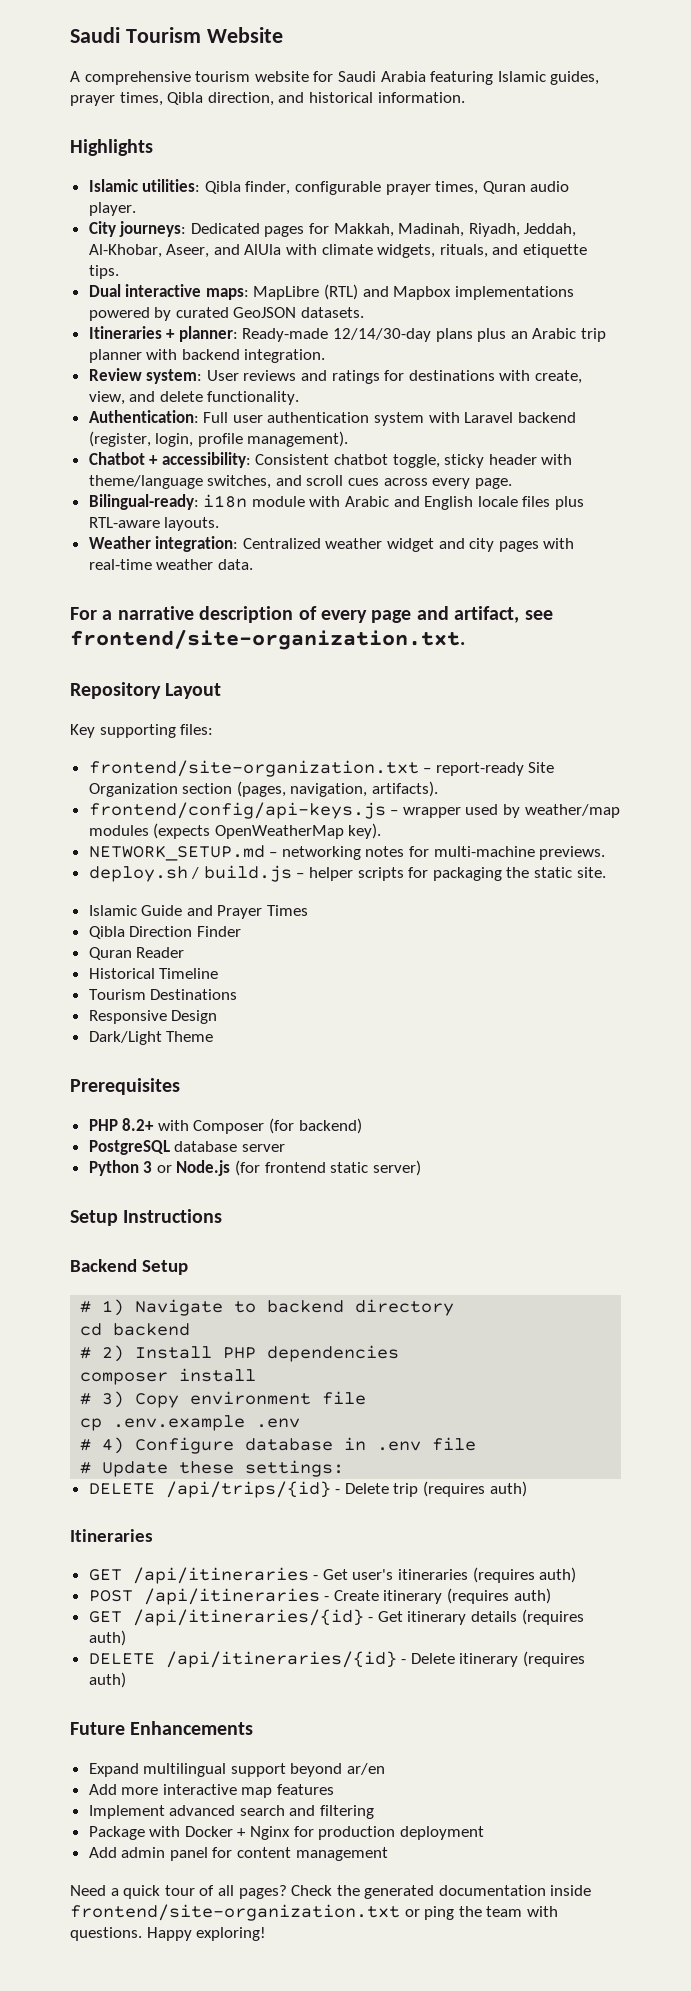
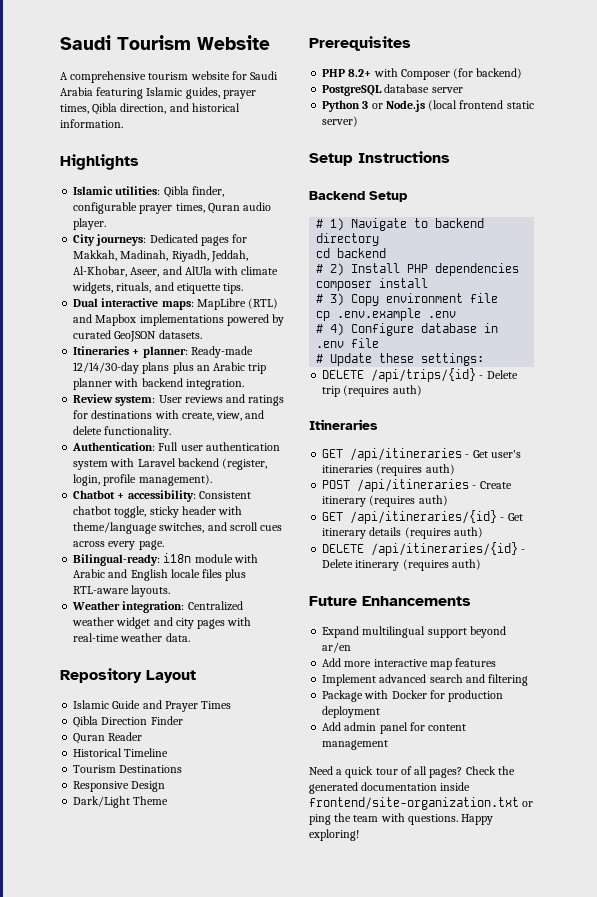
- For a narrative description of every page and artifact, see frontend/site-organization.txt.
  Repository Layout
- Key supporting files:
- frontend/site-organization.txt – report-ready Site Organization section (pages, navigation, artifacts).
- frontend/config/api-keys.js – wrapper used by weather/map modules (expects OpenWeatherMap key).
- NETWORK_SETUP.md – networking notes for multi-machine previews.
- deploy.sh / build.js – helper scripts for packaging the static site.
- Python 3 or Node.js (for frontend static server)
+ Python 3 or Node.js (local frontend static server)
- Package with Docker + Nginx for production deployment
+ Package with Docker for production deployment

